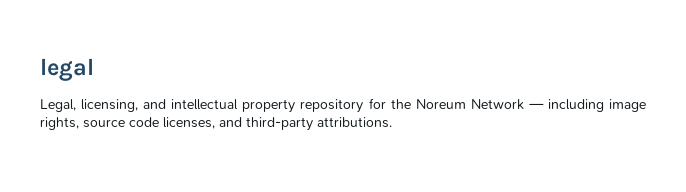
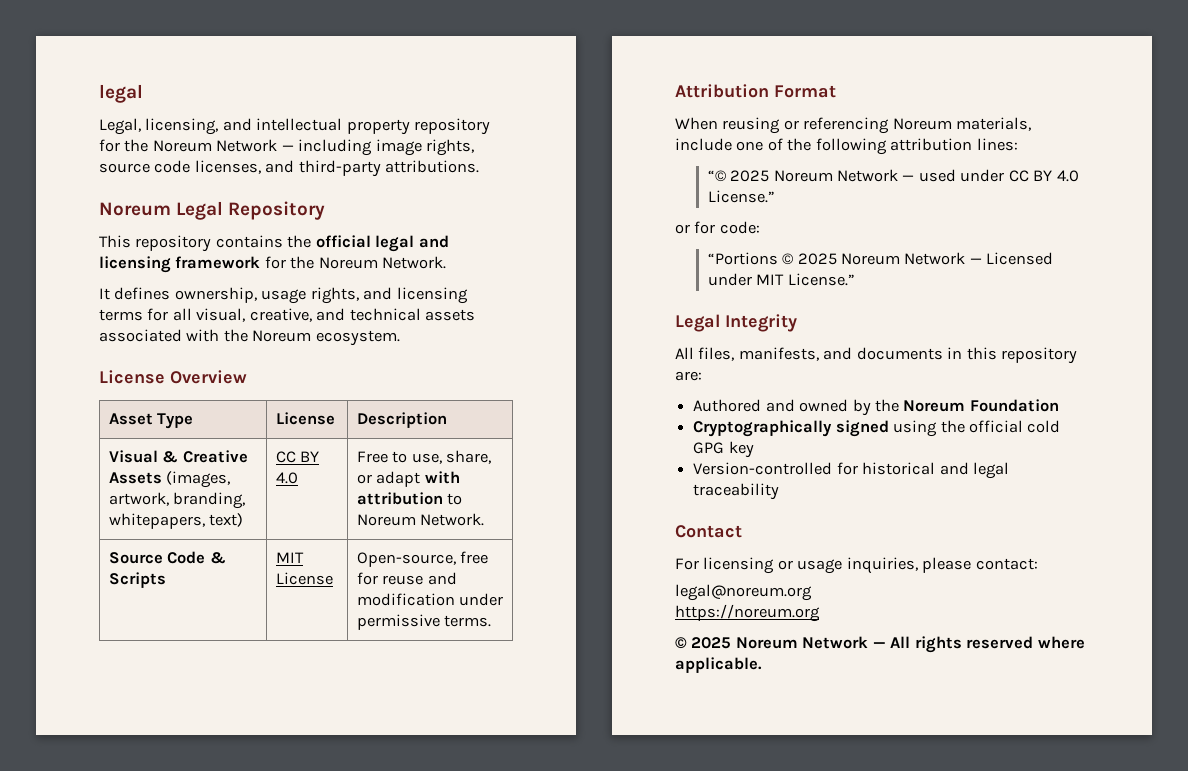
+ Noreum Legal Repository
+ This repository contains the official legal and licensing framework for the Noreum Network.
+ It defines ownership, usage rights, and licensing terms for all visual, creative, and technical assets associated with the Noreum ecosystem.
+ License Overview
+ Asset Type | License | Description
+ Visual & Creative Assets (images, artwork, branding, whitepapers, text) | CC BY 4.0 | Free to use, share, or adapt with attribution to Noreum Network.
+ Source Code & Scripts | MIT License | Open-source, free for reuse and modification under permissive terms.
+ Attribution Format
+ When reusing or referencing Noreum materials, include one of the following attribution lines:
+ “© 2025 Noreum Network — used under CC BY 4.0 License.”
+ or for code:
+ “Portions © 2025 Noreum Network — Licensed under MIT License.”
+ Legal Integrity
+ All files, manifests, and documents in this repository are:
+ Authored and owned by the Noreum Foundation
+ Cryptographically signed using the official cold GPG key
+ Version-controlled for historical and legal traceability
+ Contact
+ For licensing or usage inquiries, please contact:
+ legal@noreum.org
+ https://noreum.org
+ © 2025 Noreum Network — All rights reserved where applicable.

